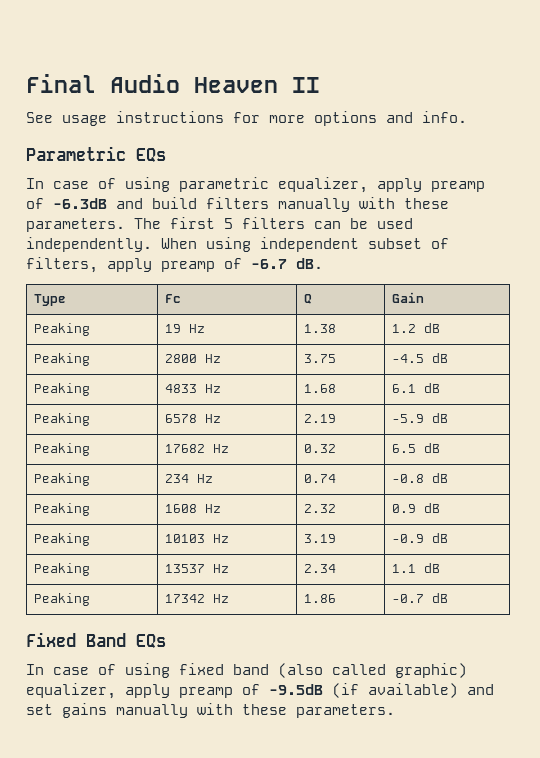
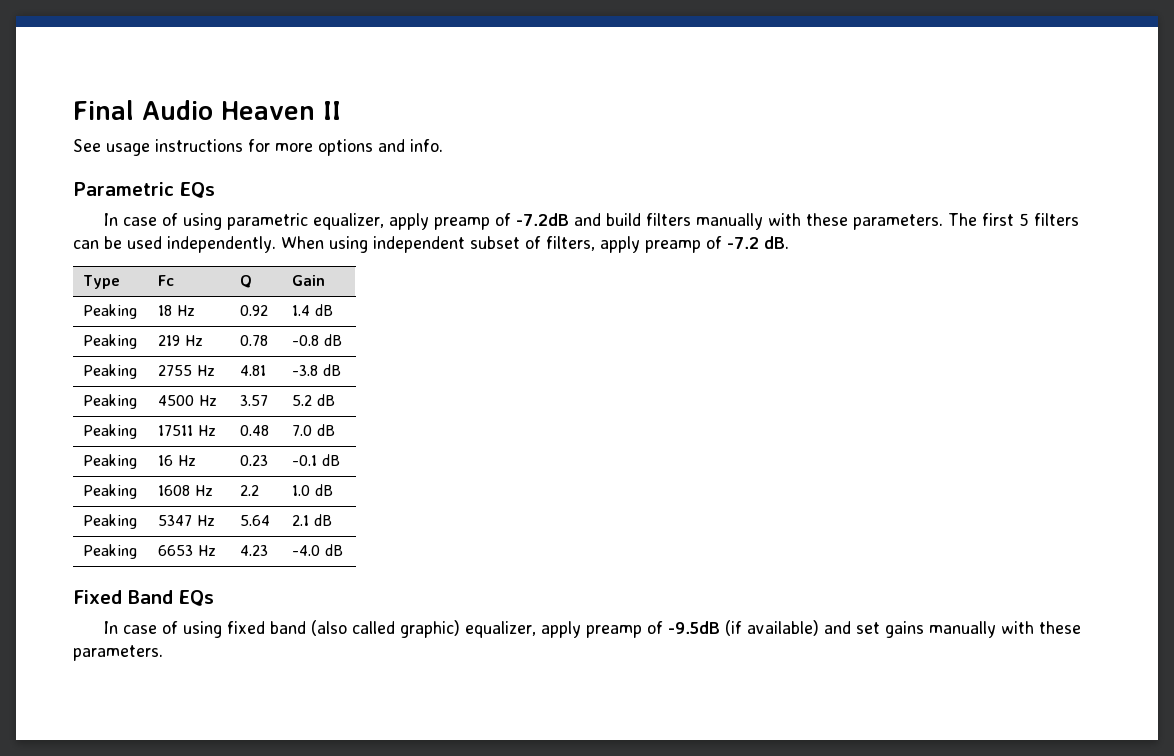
- In case of using parametric equalizer, apply preamp of -6.3dB and build filters manually with these parameters.
+ In case of using parametric equalizer, apply preamp of -7.2dB and build filters manually with these parameters.
- When using independent subset of filters, apply preamp of -6.7 dB.
+ When using independent subset of filters, apply preamp of -7.2 dB.
- Peaking | 19 Hz | 1.38 | 1.2 dB
- Peaking | 2800 Hz | 3.75 | -4.5 dB
- Peaking | 4833 Hz | 1.68 | 6.1 dB
- Peaking | 6578 Hz | 2.19 | -5.9 dB
- Peaking | 17682 Hz | 0.32 | 6.5 dB
- Peaking | 234 Hz | 0.74 | -0.8 dB
+ Peaking | 18 Hz | 0.92 | 1.4 dB
+ Peaking | 219 Hz | 0.78 | -0.8 dB
+ Peaking | 2755 Hz | 4.81 | -3.8 dB
+ Peaking | 4500 Hz | 3.57 | 5.2 dB
+ Peaking | 17511 Hz | 0.48 | 7.0 dB
+ Peaking | 16 Hz | 0.23 | -0.1 dB
- Peaking | 1608 Hz | 2.32 | 0.9 dB
- Peaking | 10103 Hz | 3.19 | -0.9 dB
- Peaking | 13537 Hz | 2.34 | 1.1 dB
- Peaking | 17342 Hz | 1.86 | -0.7 dB
+ Peaking | 1608 Hz | 2.2 | 1.0 dB
+ Peaking | 5347 Hz | 5.64 | 2.1 dB
+ Peaking | 6653 Hz | 4.23 | -4.0 dB

